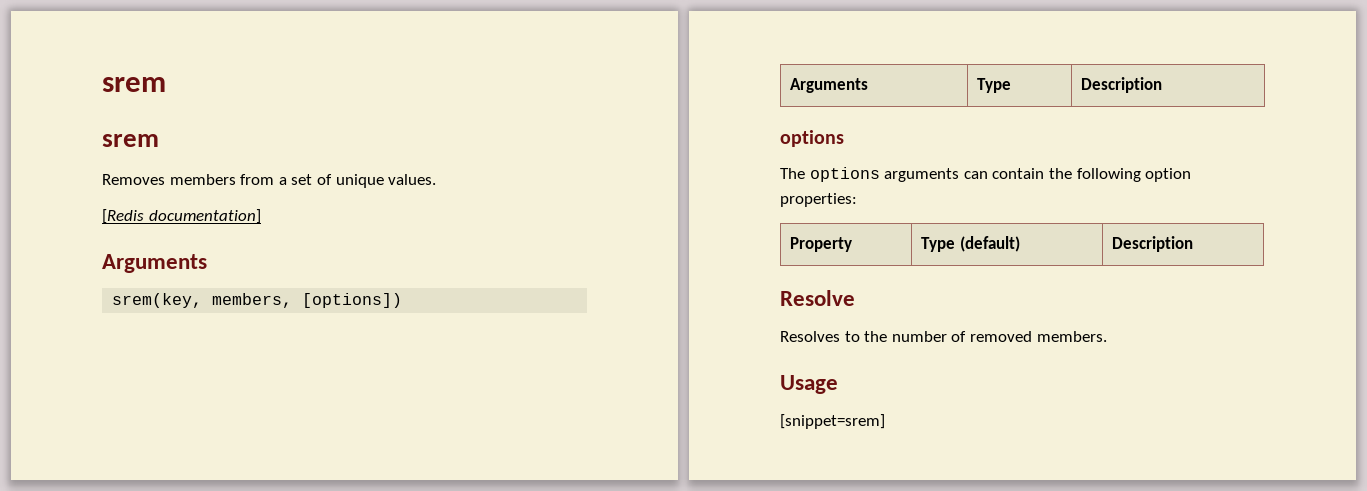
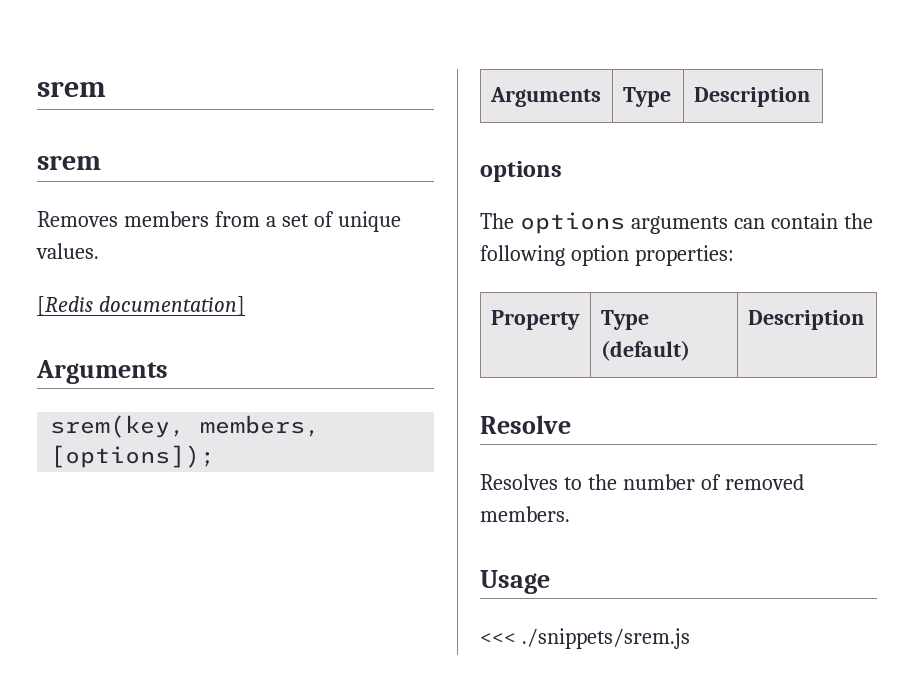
- srem(key, members, [options])
+ srem(key, members, [options]);
- [snippet=srem]
+ <<< ./snippets/srem.js

